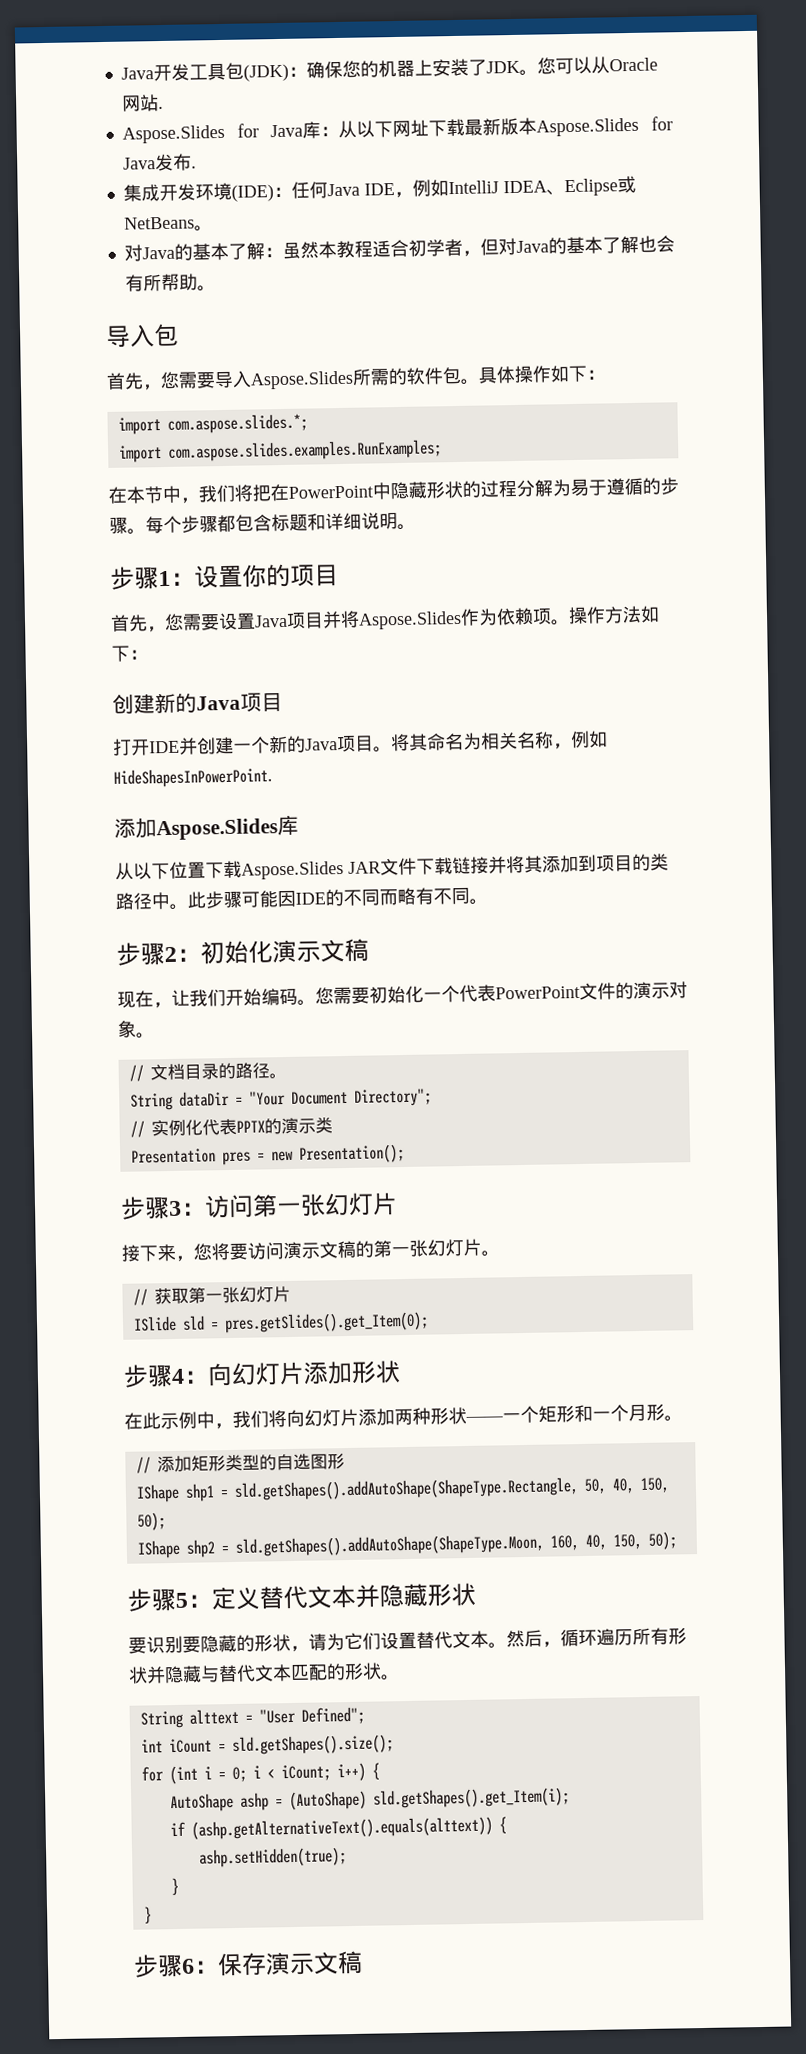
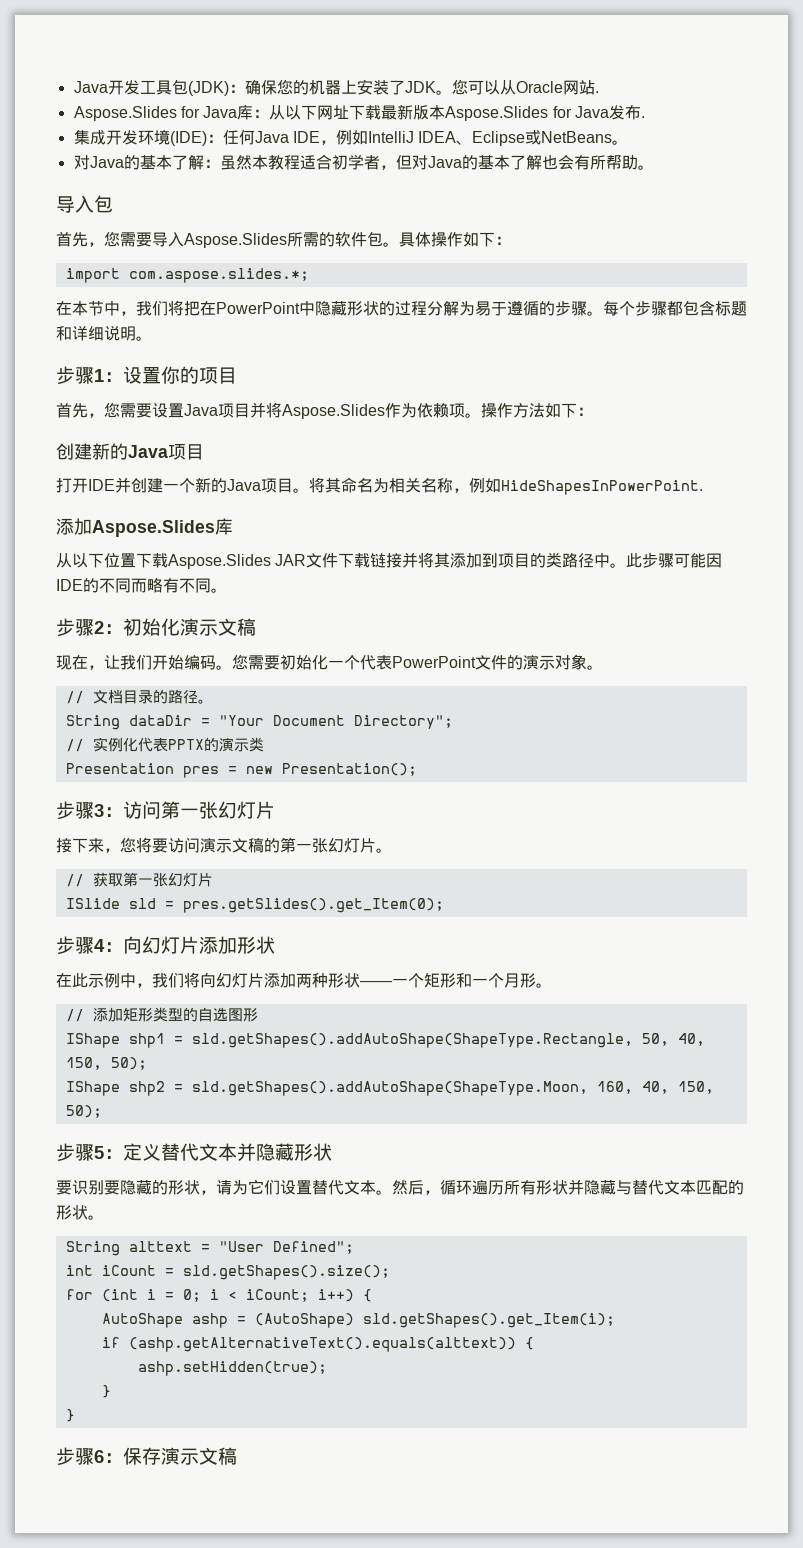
- import com.aspose.slides.examples.RunExamples;

